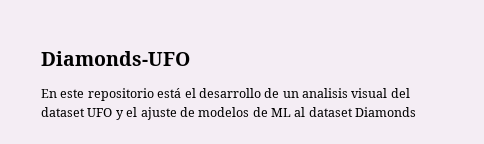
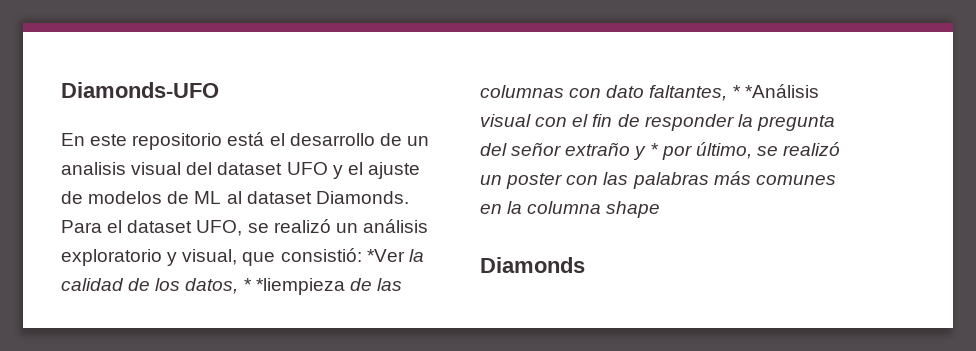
- En este repositorio está el desarrollo de un analisis visual del dataset UFO y el ajuste de modelos de ML al dataset Diamonds
+ En este repositorio está el desarrollo de un analisis visual del dataset UFO y el ajuste de modelos de ML al dataset Diamonds. Para el dataset UFO, se realizó un análisis exploratorio y visual, que consistió: *Ver la calidad de los datos, * *liempieza de las columnas con dato faltantes, * *Análisis visual con el fin de responder la pregunta del señor extraño y * por último, se realizó un poster con las palabras más comunes en la columna shape
+ Diamonds

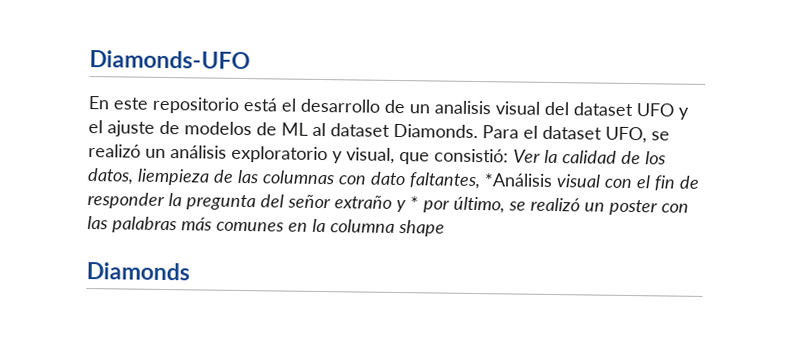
- Para el dataset UFO, se realizó un análisis exploratorio y visual, que consistió: *Ver la calidad de los datos, * *liempieza de las columnas con dato faltantes, * *Análisis visual con el fin de responder la pregunta del señor extraño y * por último, se realizó un poster con las palabras más comunes en la columna shape
+ Para el dataset UFO, se realizó un análisis exploratorio y visual, que consistió: Ver la calidad de los datos, liempieza de las columnas con dato faltantes, *Análisis visual con el fin de responder la pregunta del señor extraño y * por último, se realizó un poster con las palabras más comunes en la columna shape

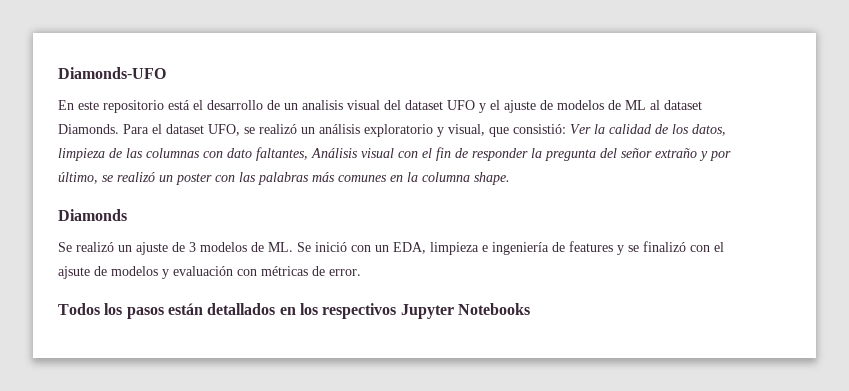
- Para el dataset UFO, se realizó un análisis exploratorio y visual, que consistió: Ver la calidad de los datos, liempieza de las columnas con dato faltantes, *Análisis visual con el fin de responder la pregunta del señor extraño y * por último, se realizó un poster con las palabras más comunes en la columna shape
+ Para el dataset UFO, se realizó un análisis exploratorio y visual, que consistió: Ver la calidad de los datos, limpieza de las columnas con dato faltantes, Análisis visual con el fin de responder la pregunta del señor extraño y por último, se realizó un poster con las palabras más comunes en la columna shape.
+ Se realizó un ajuste de 3 modelos de ML. Se inició con un EDA, limpieza e ingeniería de features y se finalizó con el ajsute de modelos y evaluación con métricas de error.
+ Todos los pasos están detallados en los respectivos Jupyter Notebooks

